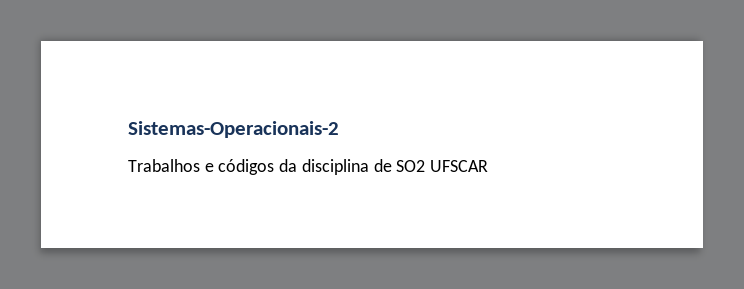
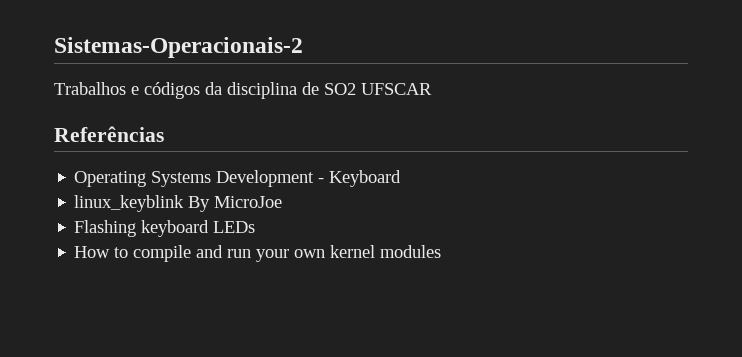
+ Referências
+ Operating Systems Development - Keyboard
+ linux_keyblink By MicroJoe
+ Flashing keyboard LEDs
+ How to compile and run your own kernel modules

